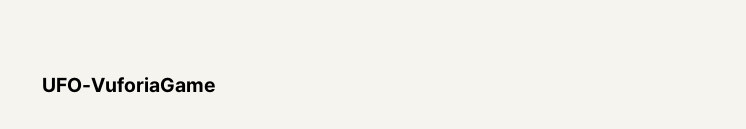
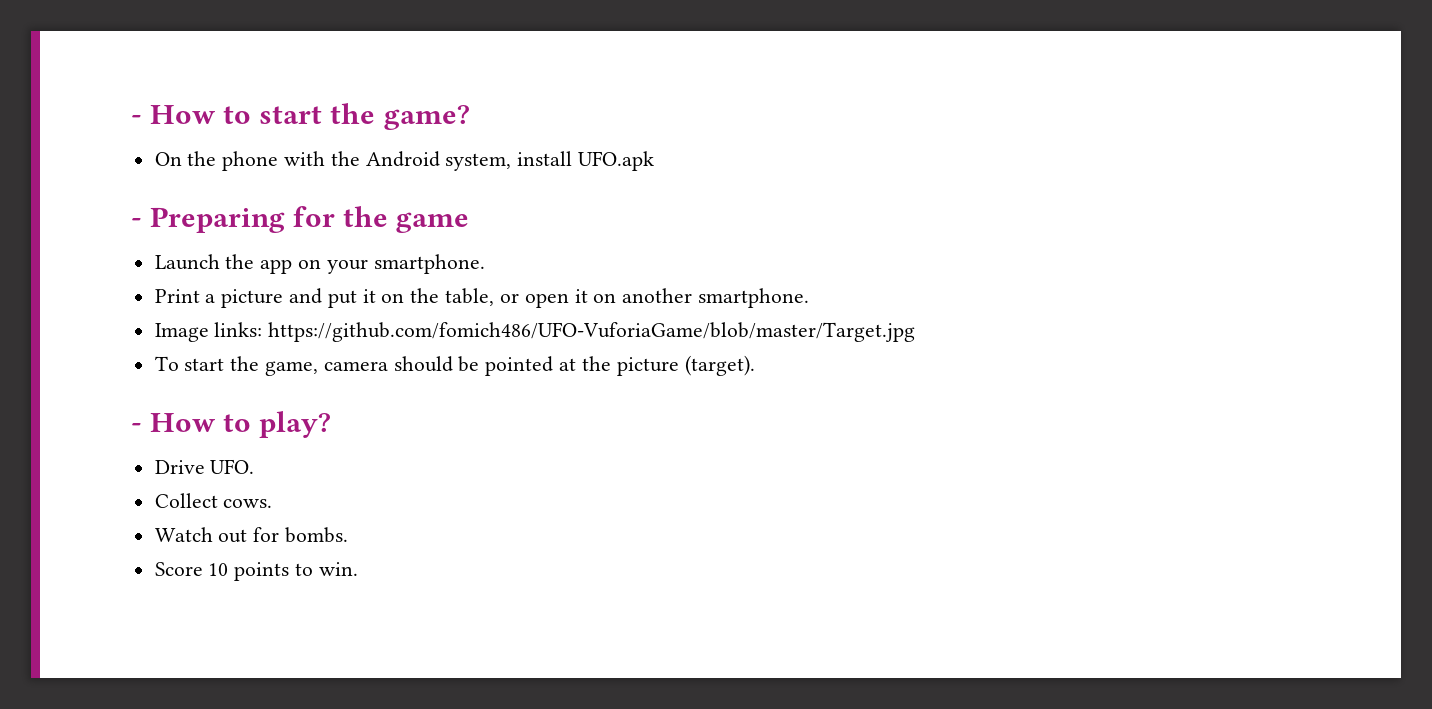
- UFO-VuforiaGame
+ - How to start the game?
+ On the phone with the Android system, install UFO.apk
+ - Preparing for the game
+ Launch the app on your smartphone.
+ Print a picture and put it on the table, or open it on another smartphone.
+ Image links: https://github.com/fomich486/UFO-VuforiaGame/blob/master/Target.jpg
+ To start the game, camera should be pointed at the picture (target).
+ - How to play?
+ Drive UFO.
+ Collect cows.
+ Watch out for bombs.
+ Score 10 points to win.

